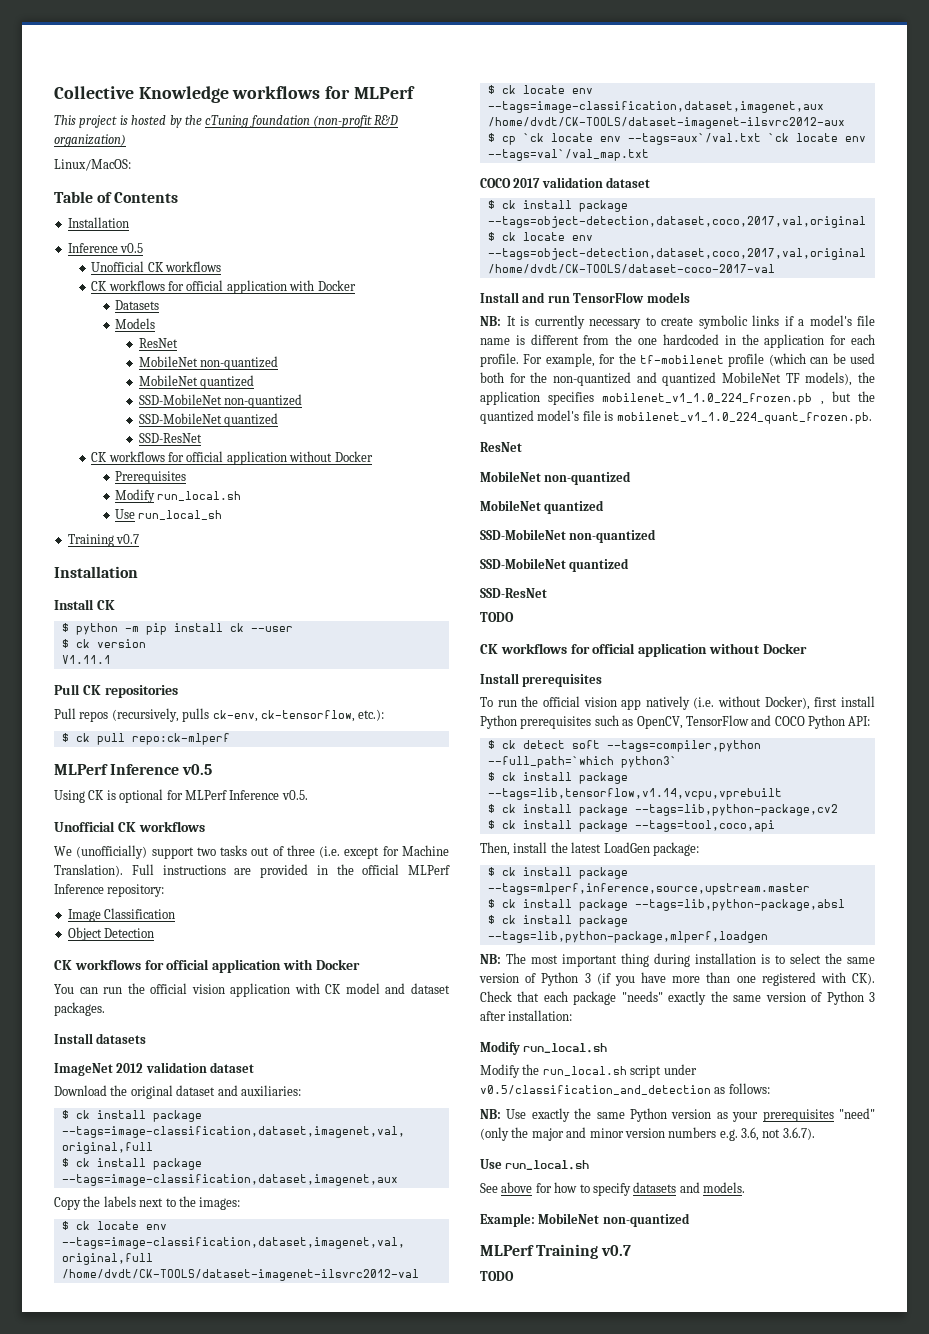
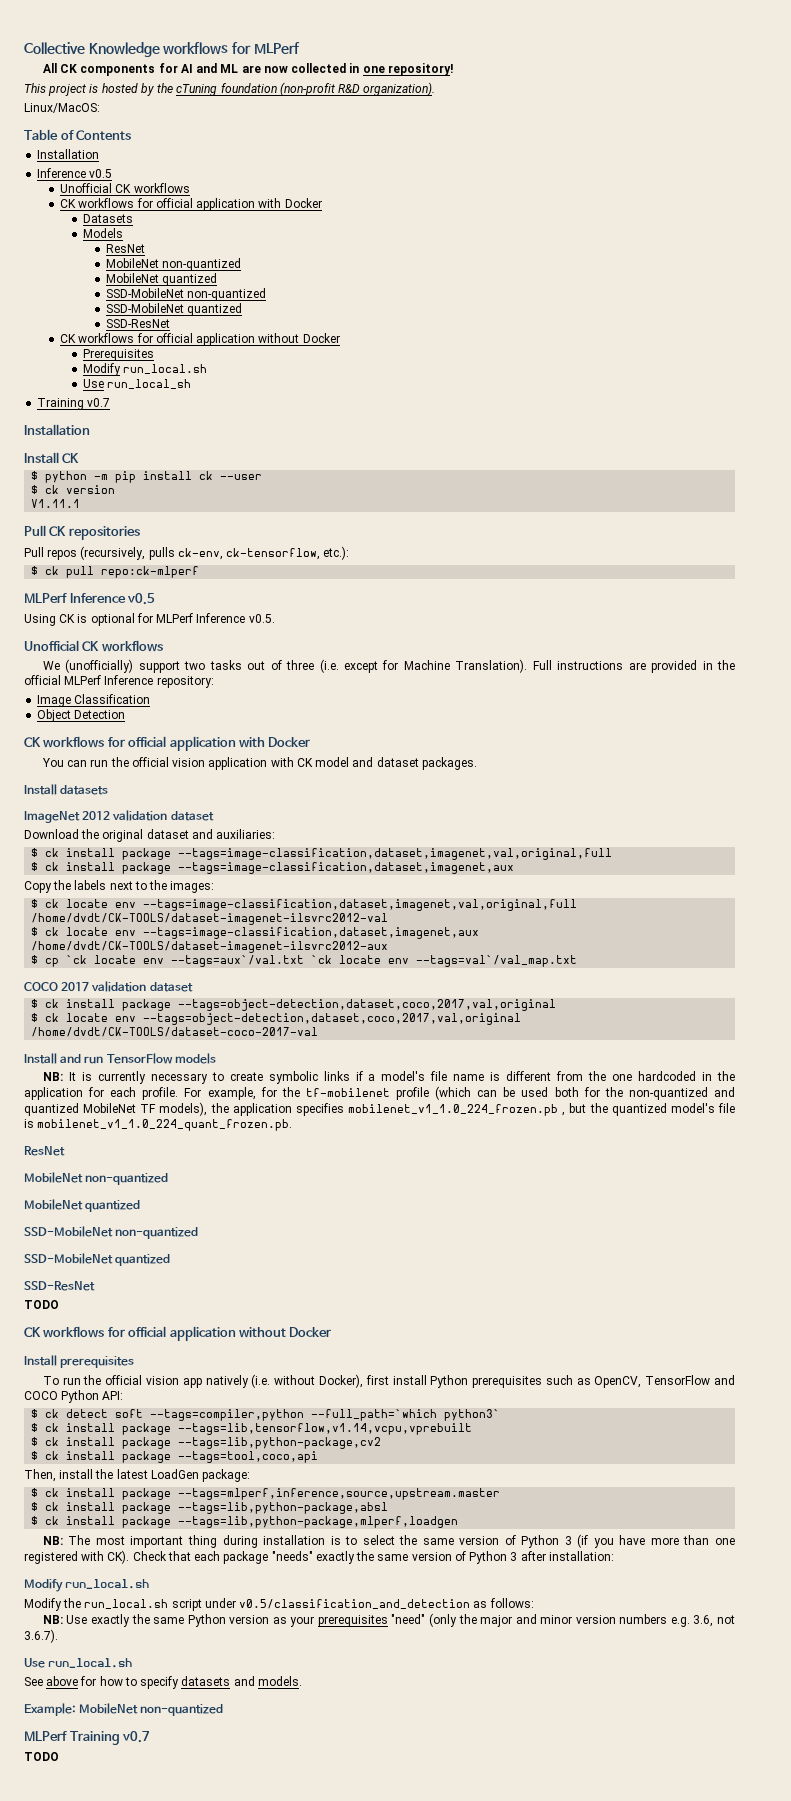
+ All CK components for AI and ML are now collected in one repository!
- This project is hosted by the cTuning foundation (non-profit R&D organization)
+ This project is hosted by the cTuning foundation (non-profit R&D organization).

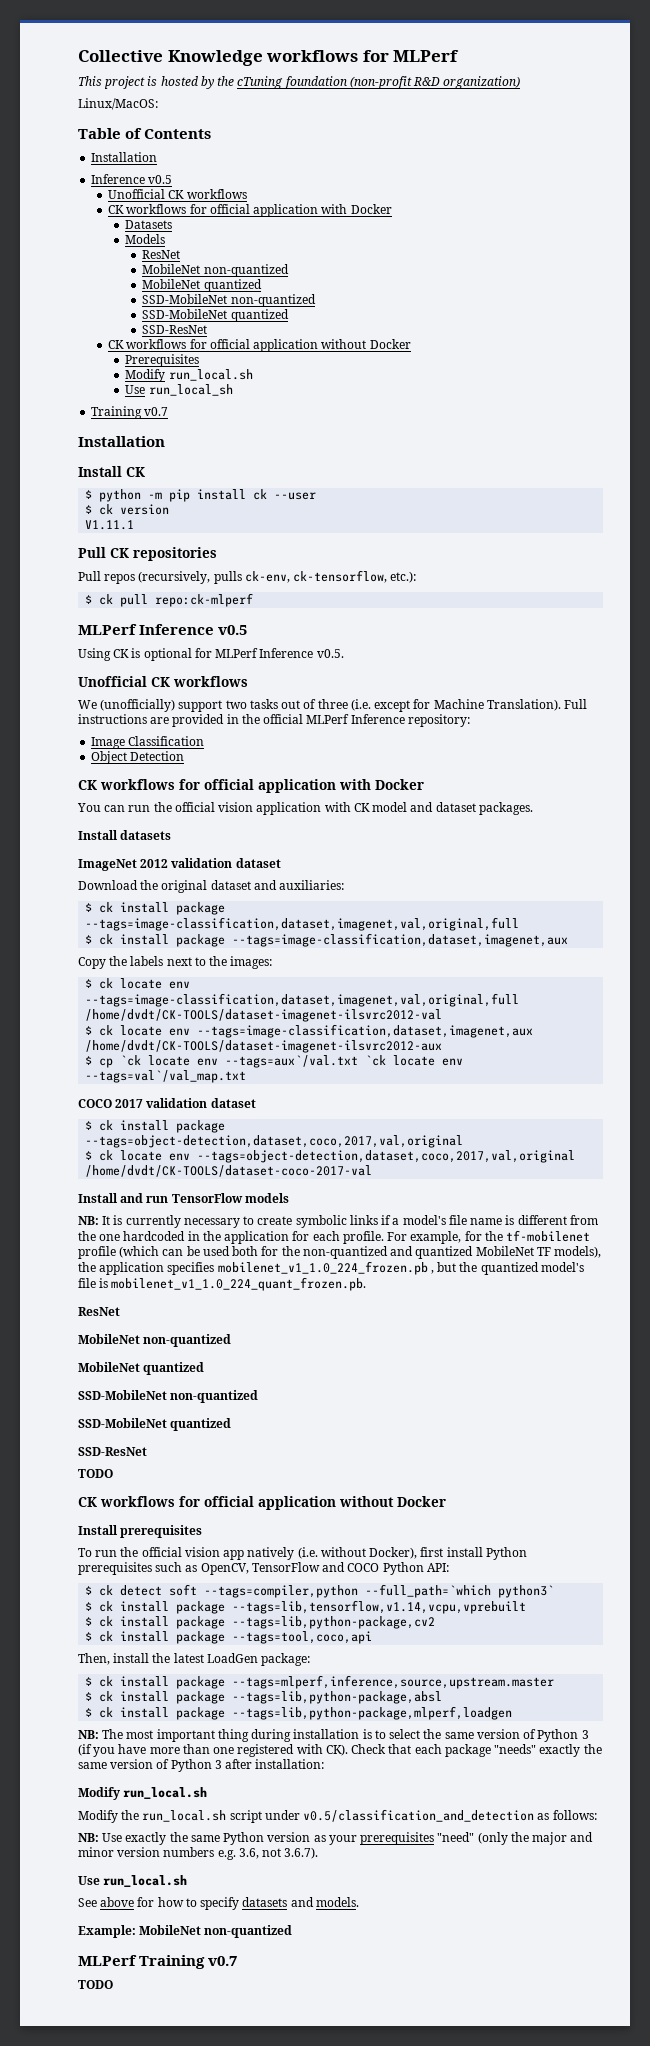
- All CK components for AI and ML are now collected in one repository!
- This project is hosted by the cTuning foundation (non-profit R&D organization).
+ This project is hosted by the cTuning foundation (non-profit R&D organization)

